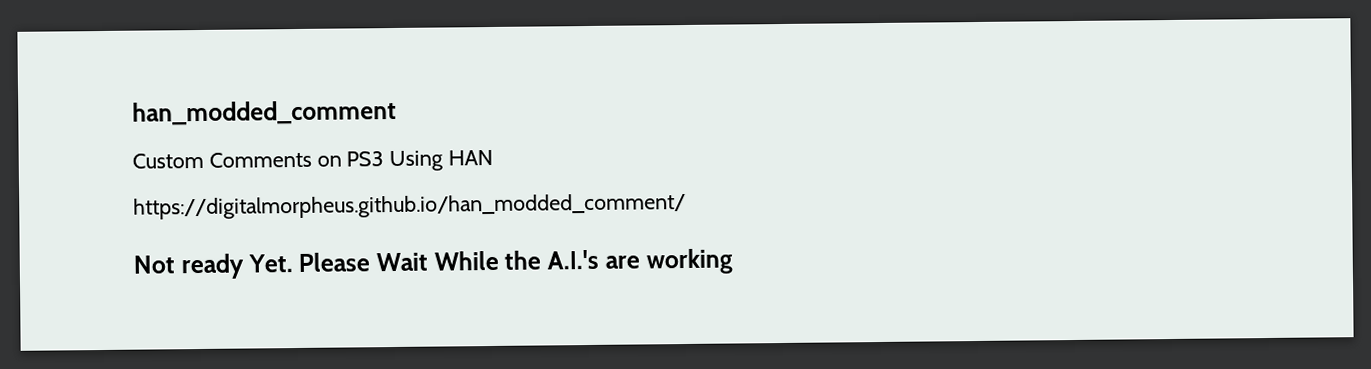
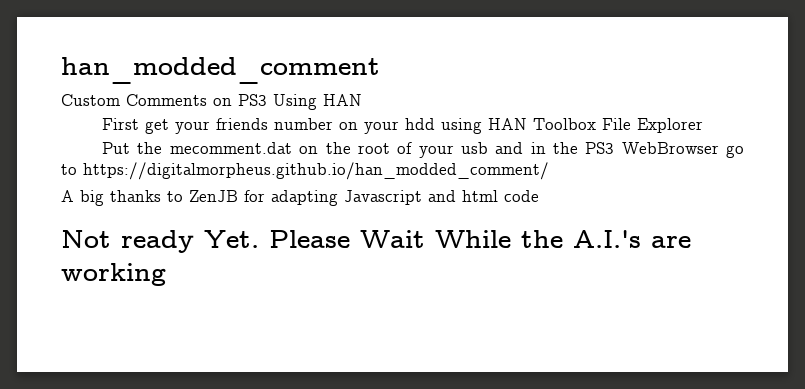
- https://digitalmorpheus.github.io/han_modded_comment/
+ First get your friends number on your hdd using HAN Toolbox File Explorer
+ Put the mecomment.dat on the root of your usb and in the PS3 WebBrowser go to https://digitalmorpheus.github.io/han_modded_comment/
+ A big thanks to ZenJB for adapting Javascript and html code

